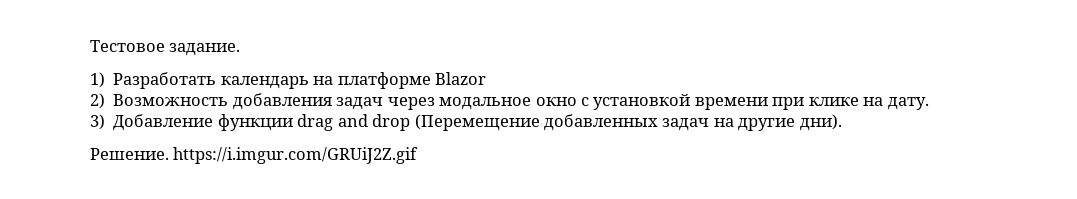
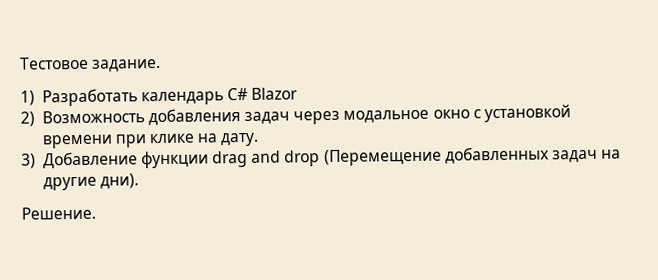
- 1) Разработать календарь на платформе Blazor
+ 1) Разработать календарь С# Blazor
- Решение. https://i.imgur.com/GRUiJ2Z.gif
+ Решение.

